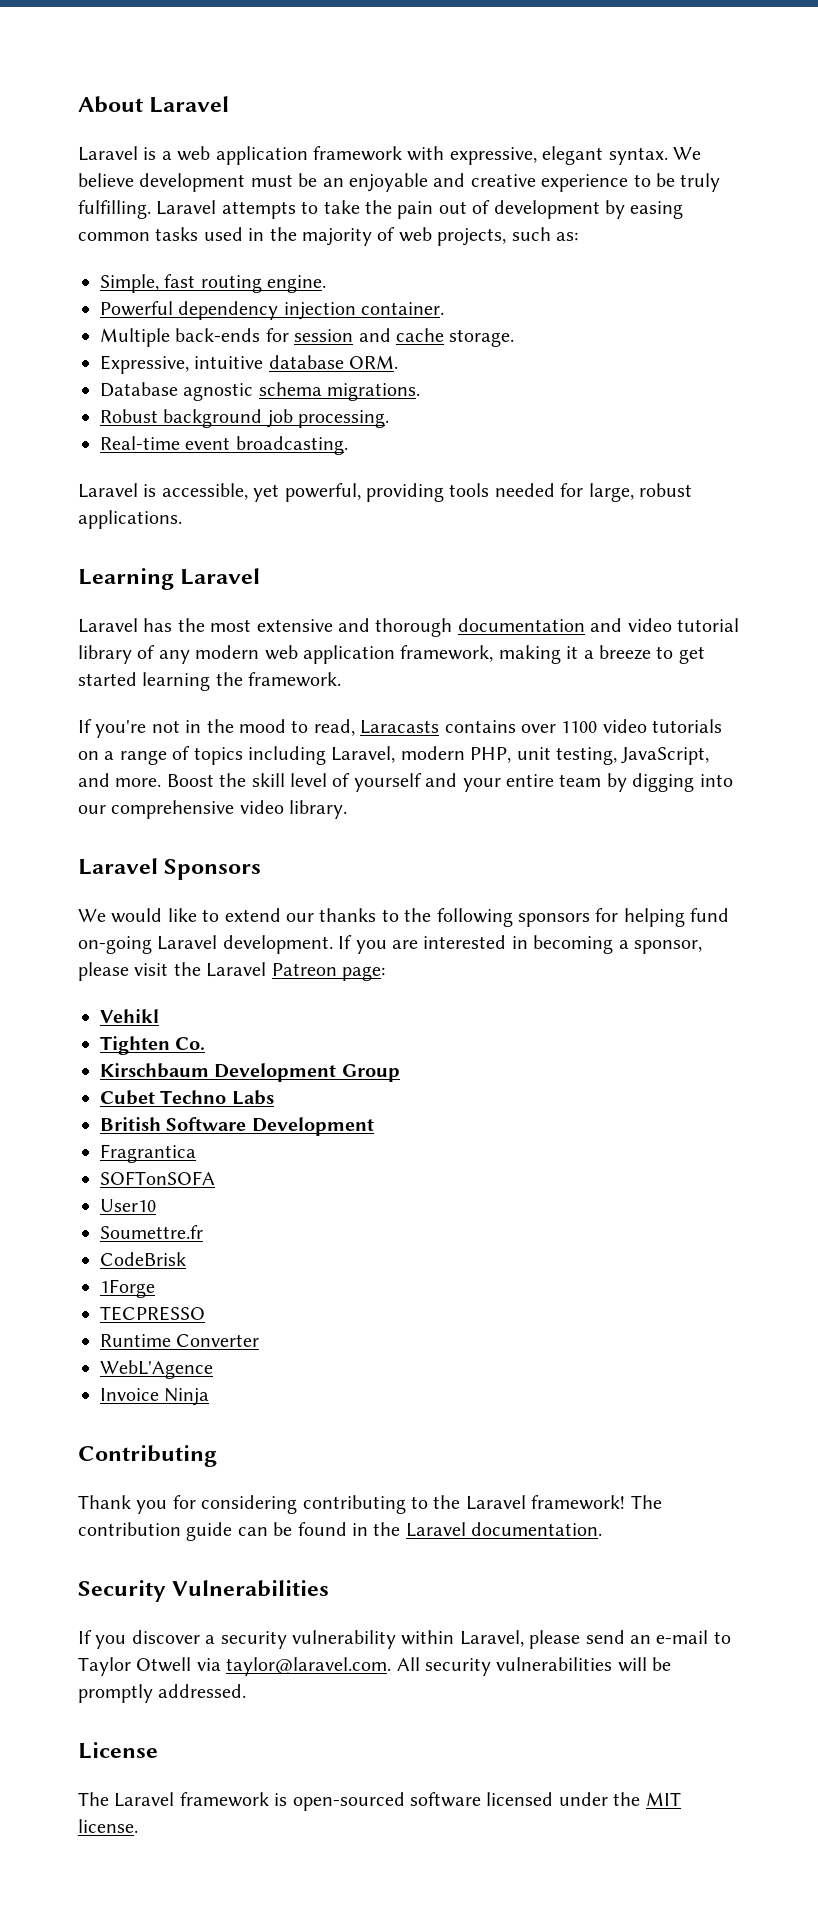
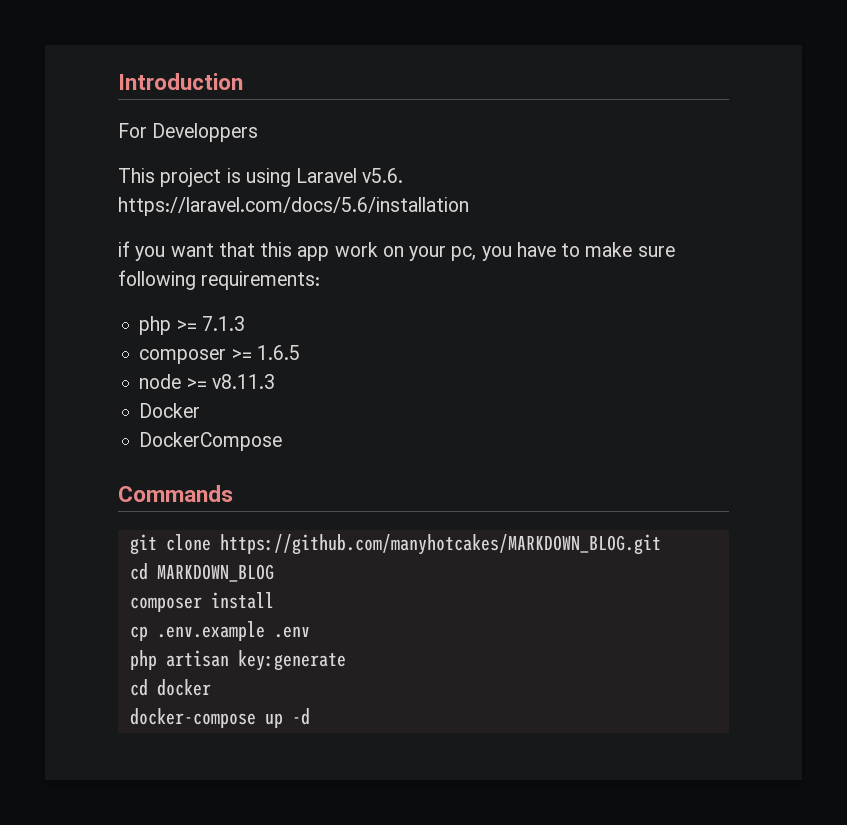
- About Laravel
- Laravel is a web application framework with expressive, elegant syntax. We believe development must be an enjoyable and creative experience to be truly fulfilling. Laravel attempts to take the pain out of development by easing common tasks used in the majority of web projects, such as:
- Simple, fast routing engine.
- Powerful dependency injection container.
- Multiple back-ends for session and cache storage.
- Expressive, intuitive database ORM.
- Database agnostic schema migrations.
- Robust background job processing.
- Real-time event broadcasting.
- Laravel is accessible, yet powerful, providing tools needed for large, robust applications.
- Learning Laravel
- Laravel has the most extensive and thorough documentation and video tutorial library of any modern web application framework, making it a breeze to get started learning the framework.
- If you're not in the mood to read, Laracasts contains over 1100 video tutorials on a range of topics including Laravel, modern PHP, unit testing, JavaScript, and more. Boost the skill level of yourself and your entire team by digging into our comprehensive video library.
- Laravel Sponsors
- We would like to extend our thanks to the following sponsors for helping fund on-going Laravel development. If you are interested in becoming a sponsor, please visit the Laravel Patreon page:
- Vehikl
- Tighten Co.
- Kirschbaum Development Group
- Cubet Techno Labs
- British Software Development
- Fragrantica
- SOFTonSOFA
- User10
- Soumettre.fr
- CodeBrisk
- 1Forge
- TECPRESSO
- Runtime Converter
- WebL'Agence
- Invoice Ninja
- Contributing
- Thank you for considering contributing to the Laravel framework! The contribution guide can be found in the Laravel documentation.
- Security Vulnerabilities
- If you discover a security vulnerability within Laravel, please send an e-mail to Taylor Otwell via taylor@laravel.com. All security vulnerabilities will be promptly addressed.
- License
- The Laravel framework is open-sourced software licensed under the MIT license.
+ Introduction
+ For Developpers
+ This project is using Laravel v5.6. https://laravel.com/docs/5.6/installation
+ if you want that this app work on your pc, you have to make sure following requirements:
+ php >= 7.1.3
+ composer >= 1.6.5
+ node >= v8.11.3
+ Docker
+ DockerCompose
+ Commands
+ git clone https://github.com/manyhotcakes/MARKDOWN_BLOG.git
+ cd MARKDOWN_BLOG
+ composer install
+ cp .env.example .env
+ php artisan key:generate
+ cd docker
+ docker-compose up -d

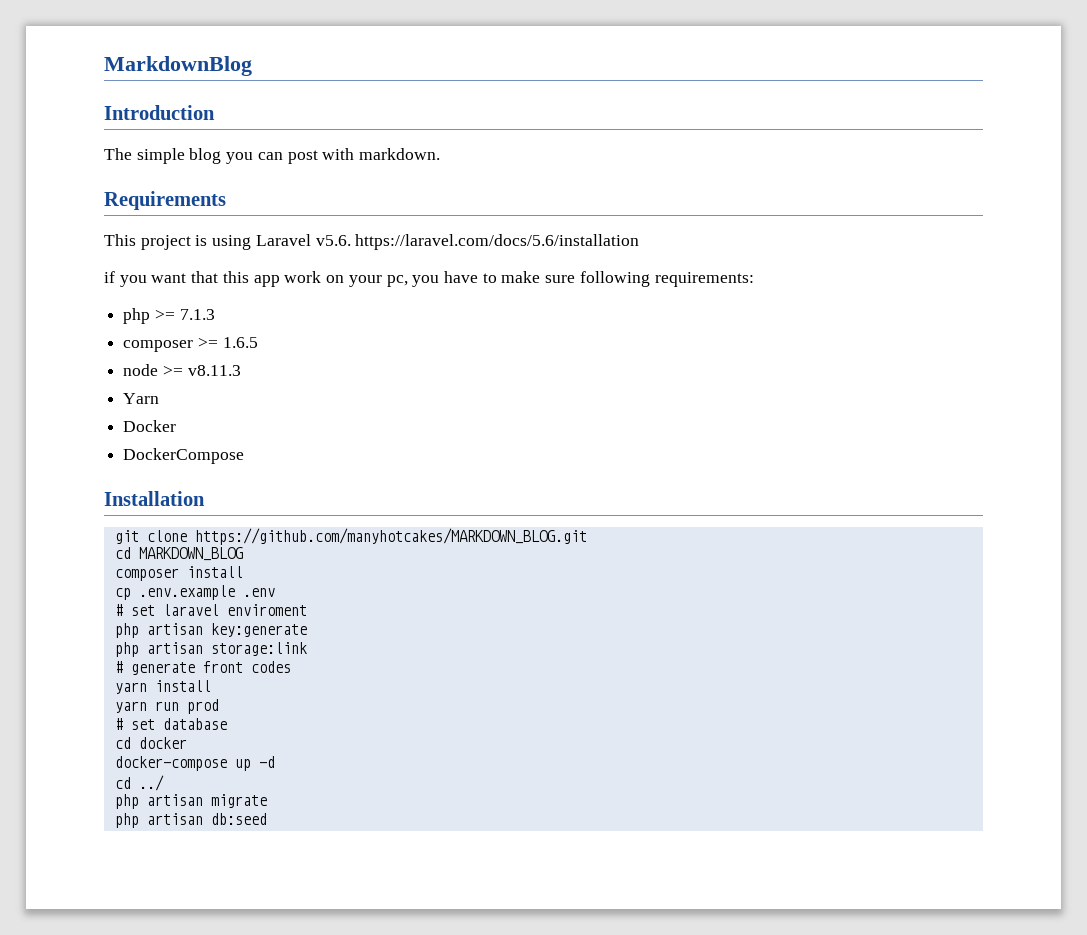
+ MarkdownBlog
- For Developpers
+ The simple blog you can post with markdown.
+ Requirements
+ Yarn
- Commands
+ Installation
+ # set laravel enviroment
+ php artisan storage:link
+ # generate front codes
+ yarn install
+ yarn run prod
+ # set database
+ cd ../
+ php artisan migrate
+ php artisan db:seed

